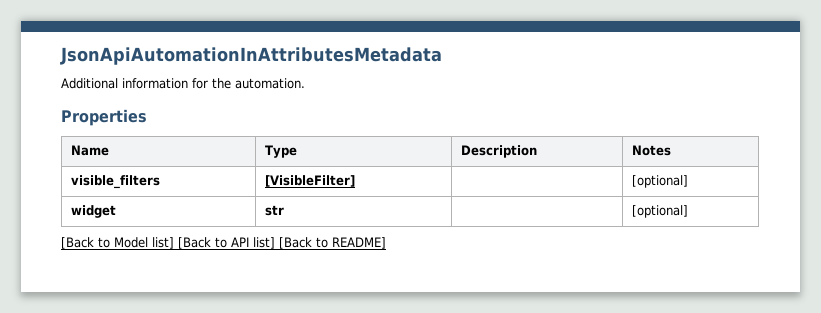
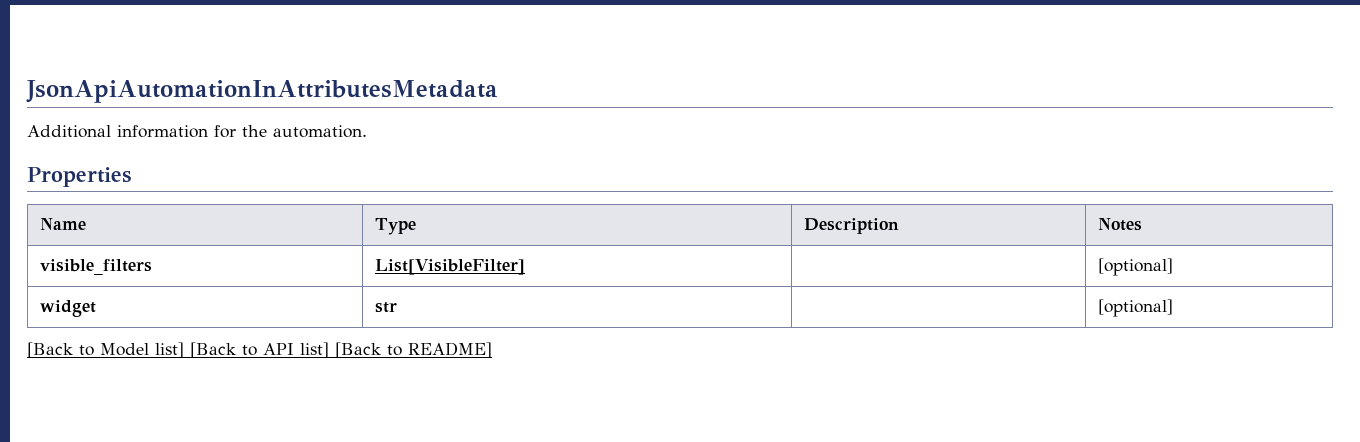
- visible_filters | [VisibleFilter] | | [optional]
+ visible_filters | List[VisibleFilter] | | [optional]

